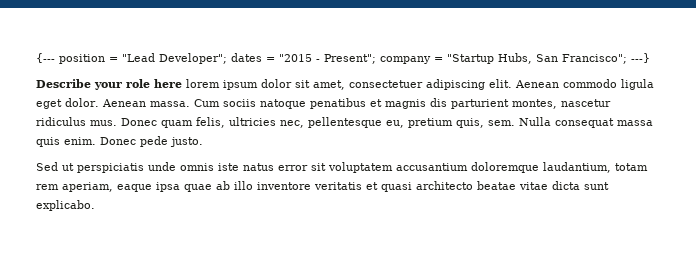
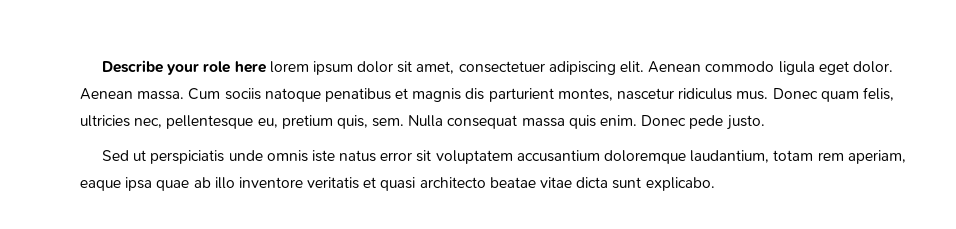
- {--- position = "Lead Developer"; dates = "2015 - Present"; company = "Startup Hubs, San Francisco"; ---}

